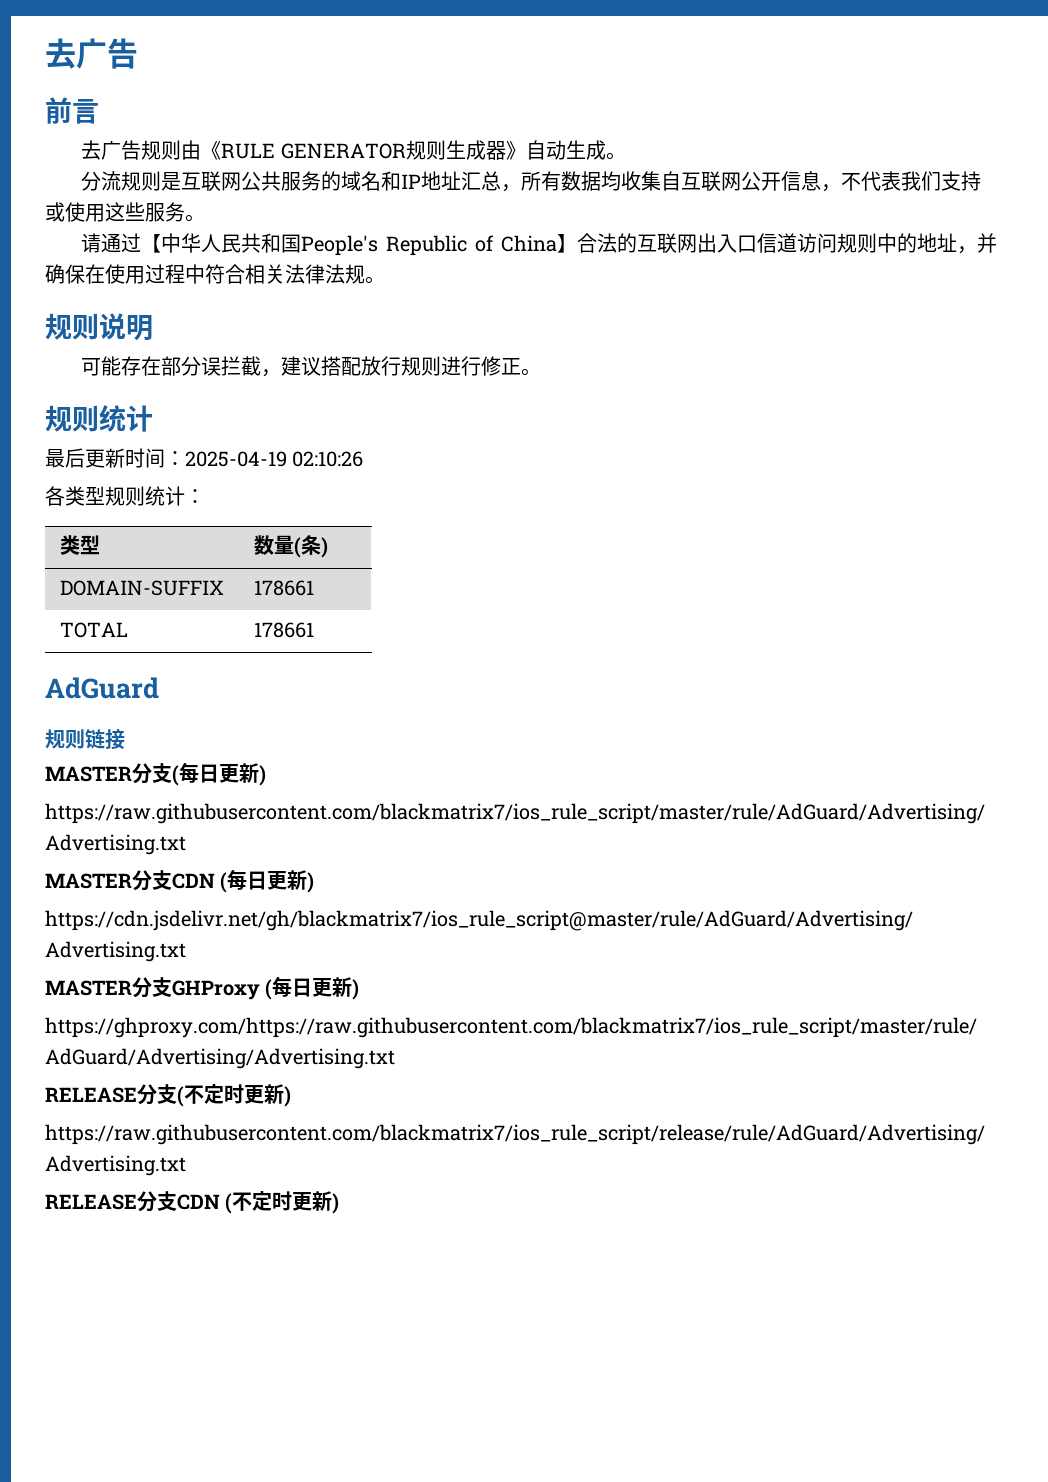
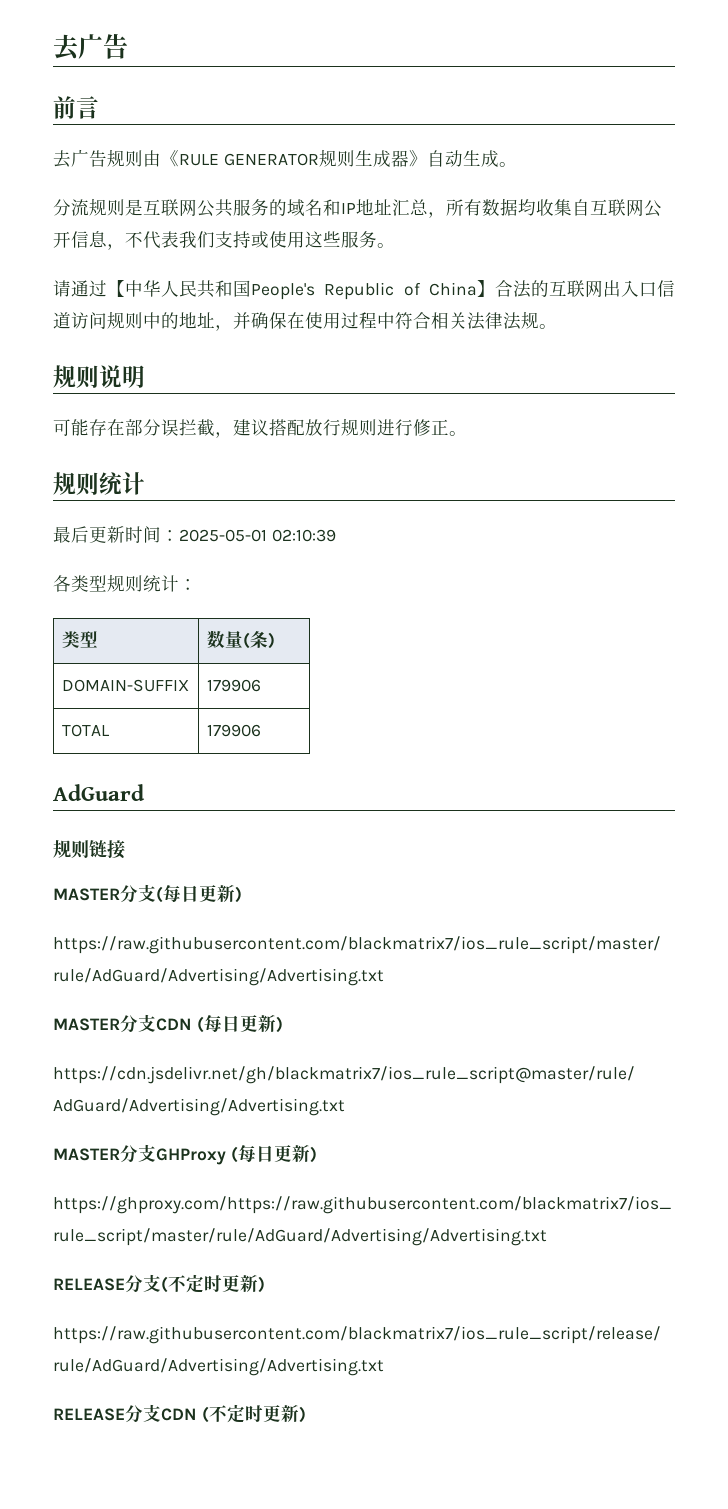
- 最后更新时间：2025-04-19 02:10:26
+ 最后更新时间：2025-05-01 02:10:39
- DOMAIN-SUFFIX | 178661
+ DOMAIN-SUFFIX | 179906
- TOTAL | 178661
+ TOTAL | 179906

